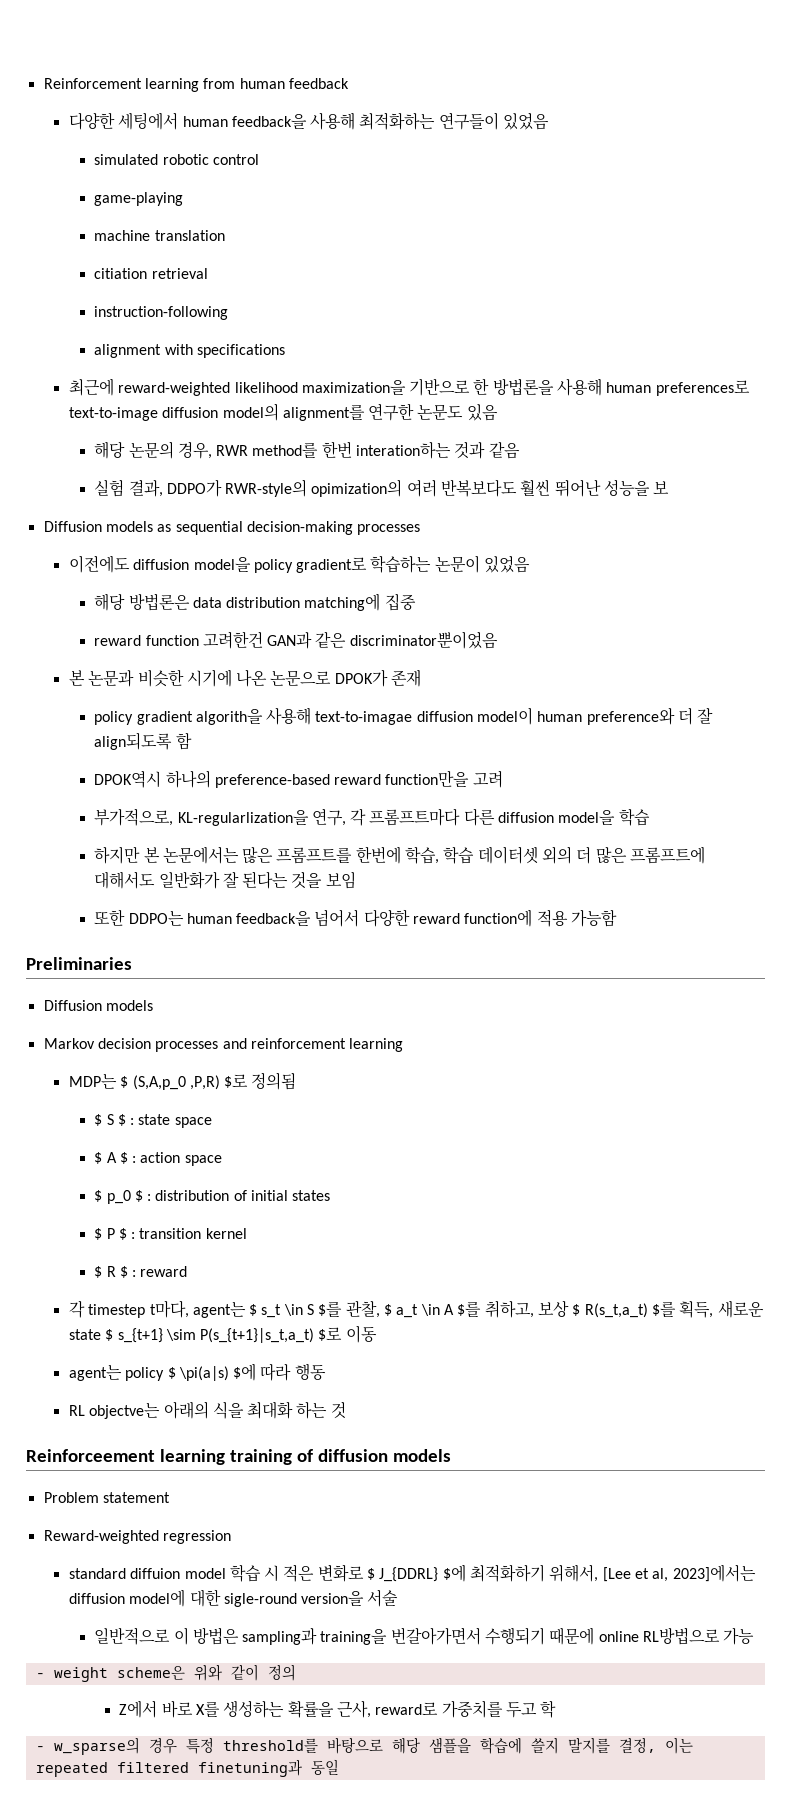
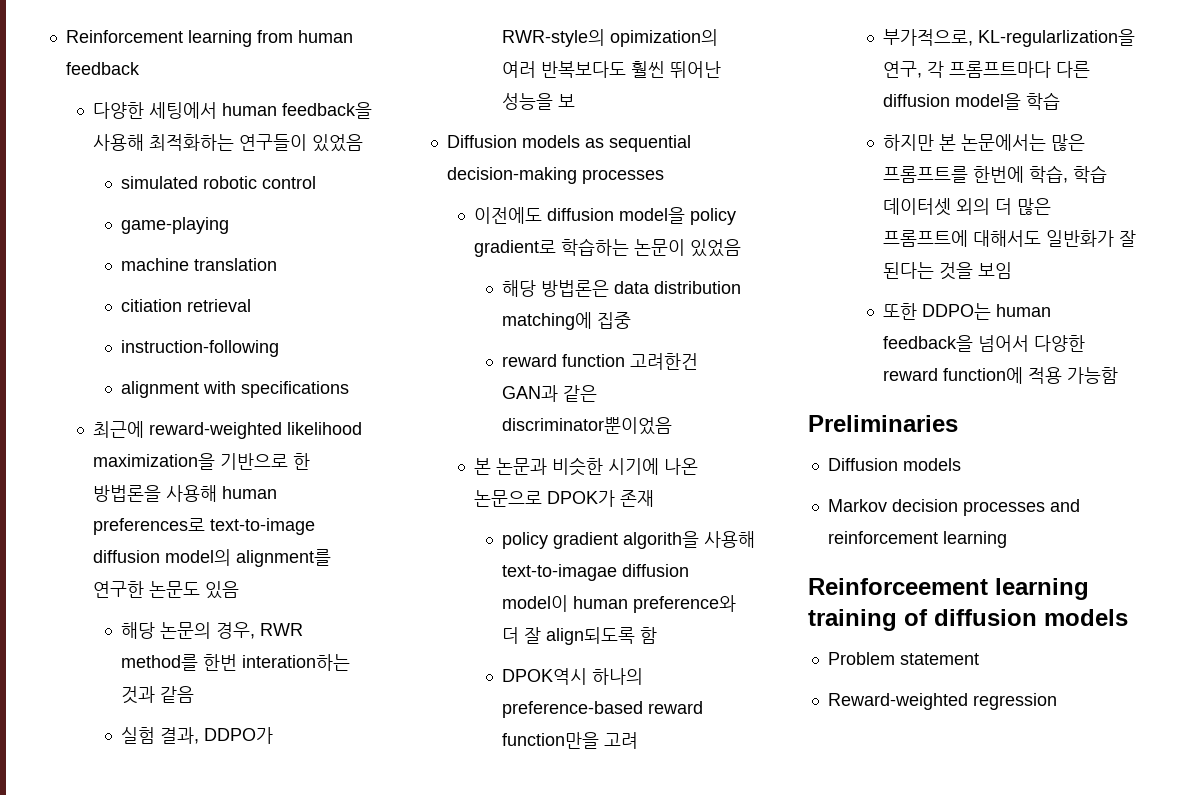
- MDP는 $ (S,A,p_0 ,P,R) $로 정의됨
- $ S $ : state space
- $ A $ : action space
- $ p_0 $ : distribution of initial states
- $ P $ : transition kernel
- $ R $ : reward
- 각 timestep t마다, agent는 $ s_t \in S $를 관찰, $ a_t \in A $를 취하고, 보상 $ R(s_t,a_t) $를 획득, 새로운 state $ s_{t+1} \sim P(s_{t+1}|s_t,a_t) $로 이동
- agent는 policy $ \pi(a|s) $에 따라 행동
- RL objectve는 아래의 식을 최대화 하는 것
- standard diffuion model 학습 시 적은 변화로 $ J_{DDRL} $에 최적화하기 위해서, [Lee et al, 2023]에서는 diffusion model에 대한 sigle-round version을 서술
- 일반적으로 이 방법은 sampling과 training을 번갈아가면서 수행되기 때문에 online RL방법으로 가능
- - weight scheme은 위와 같이 정의
- Z에서 바로 X를 생성하는 확률을 근사, reward로 가중치를 두고 학
- - w_sparse의 경우 특정 threshold를 바탕으로 해당 샘플을 학습에 쓸지 말지를 결정, 이는 repeated filtered finetuning과 동일

